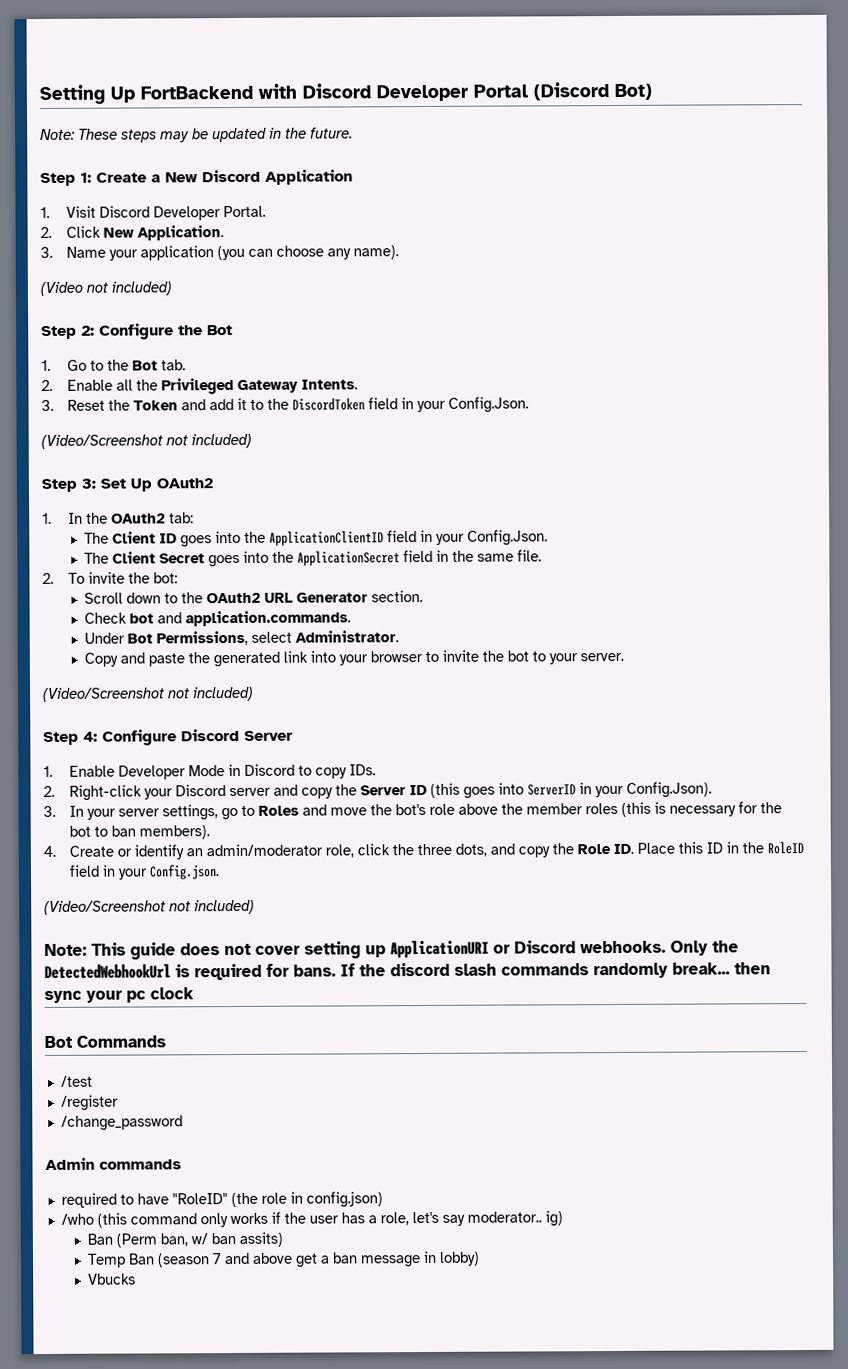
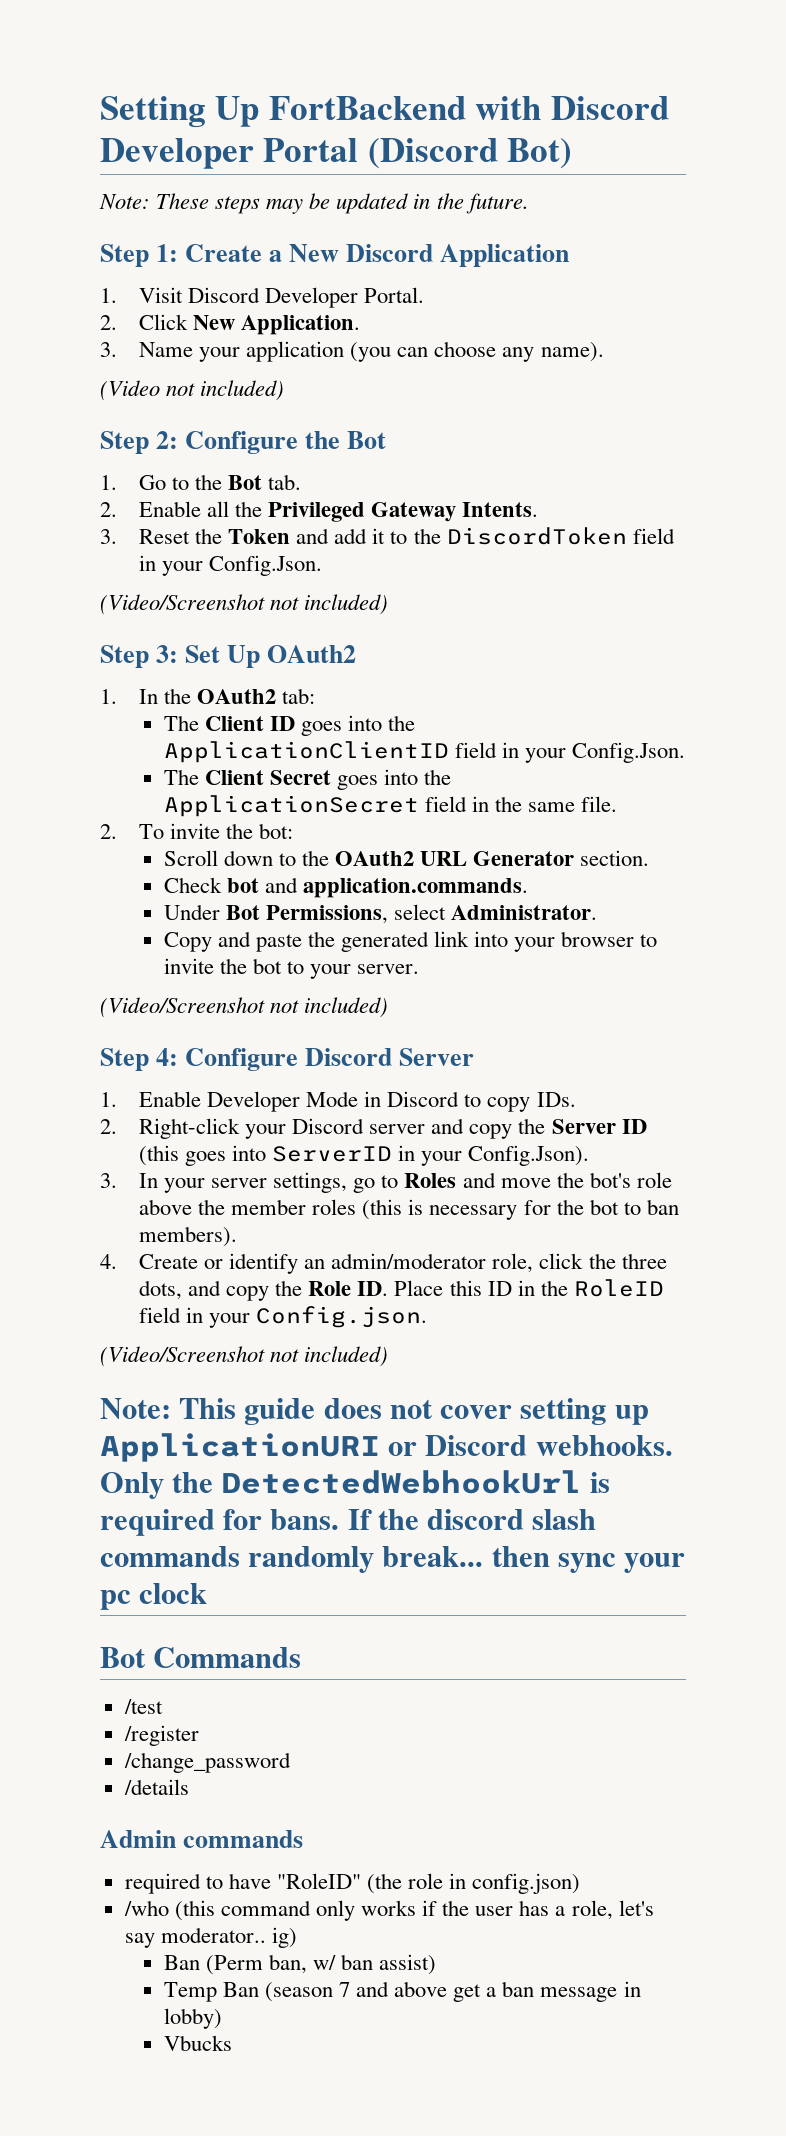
+ /details
- Ban (Perm ban, w/ ban assits)
+ Ban (Perm ban, w/ ban assist)

